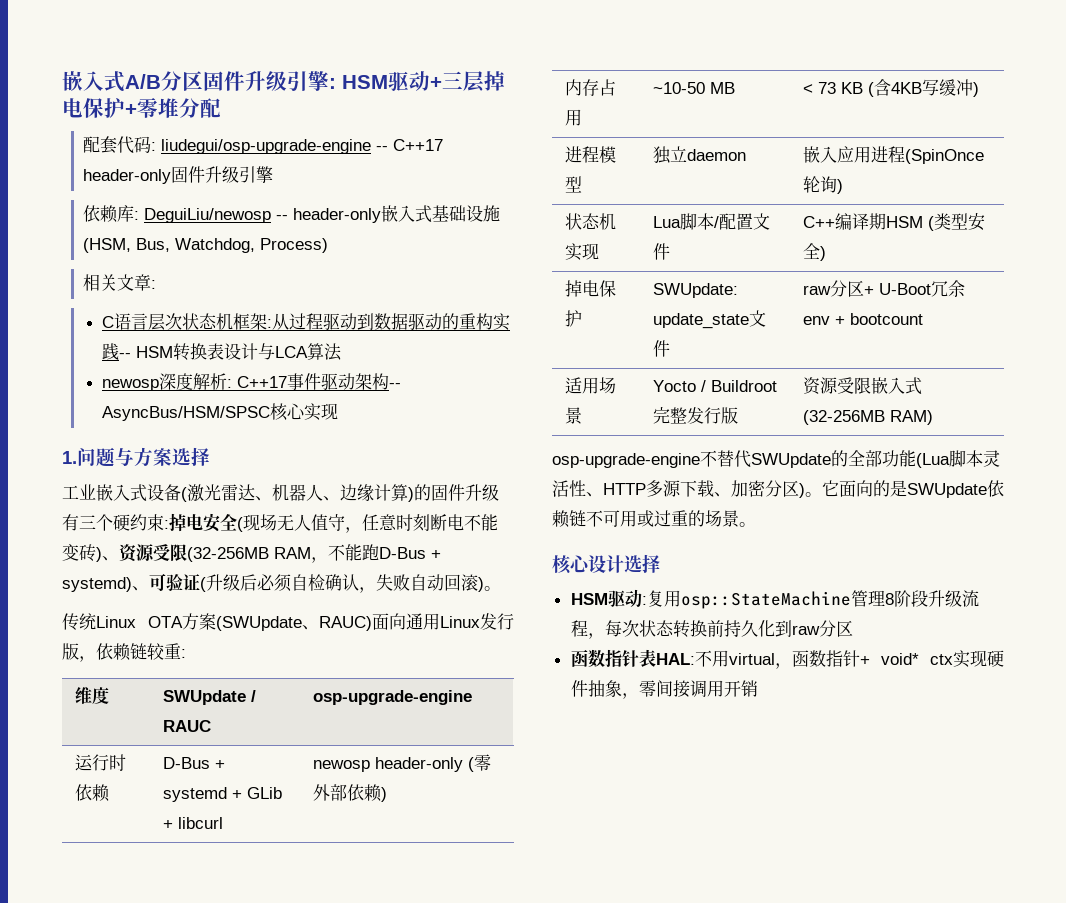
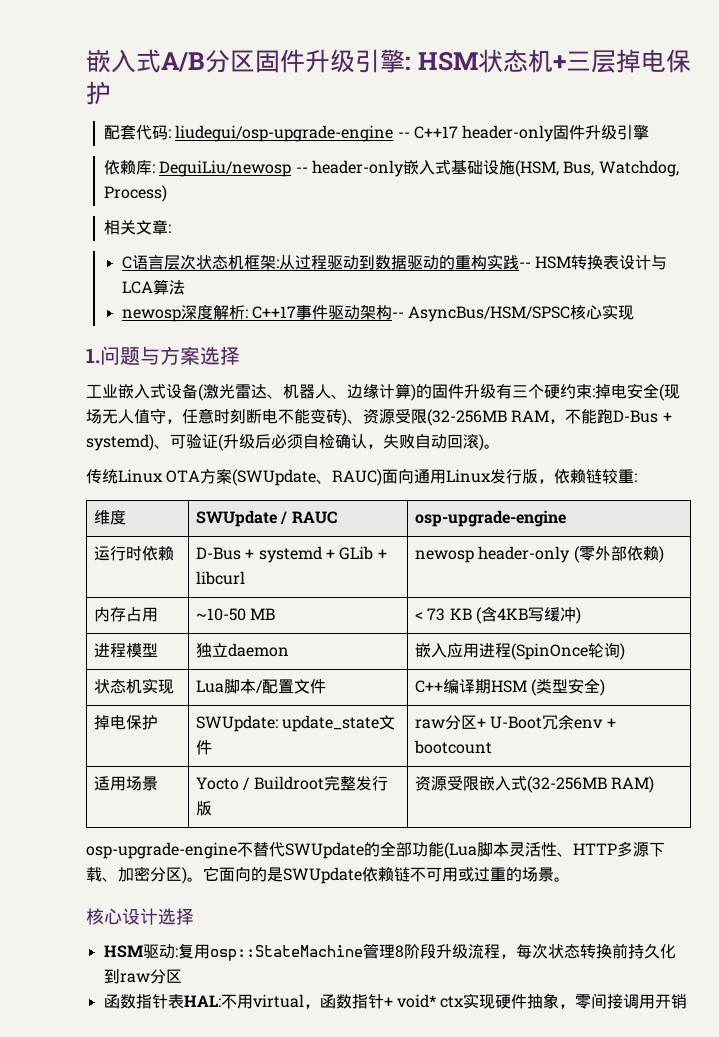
- 嵌入式A/B分区固件升级引擎: HSM驱动+三层掉电保护+零堆分配
+ 嵌入式A/B分区固件升级引擎: HSM状态机+三层掉电保护

